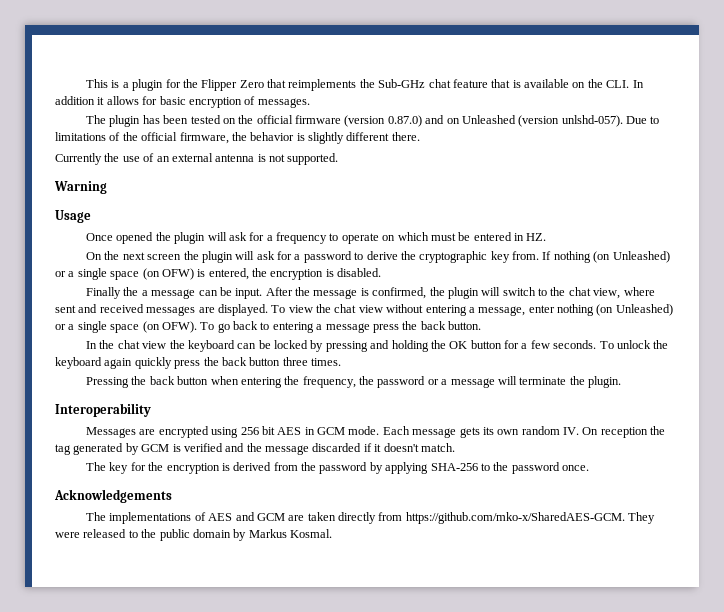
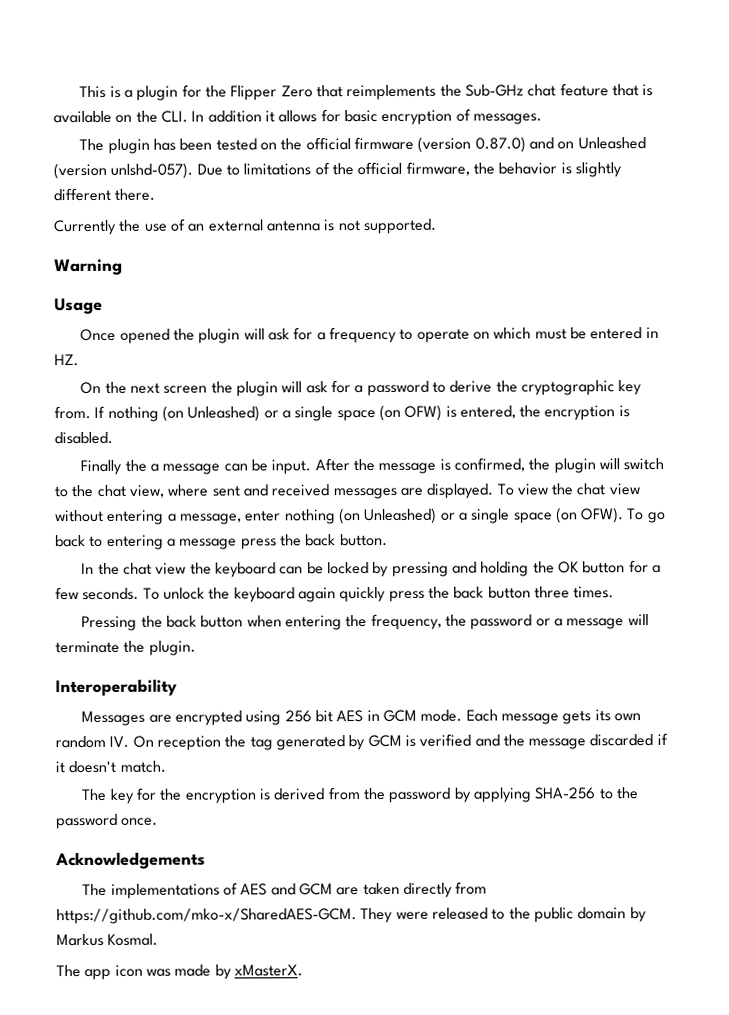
+ The app icon was made by xMasterX.

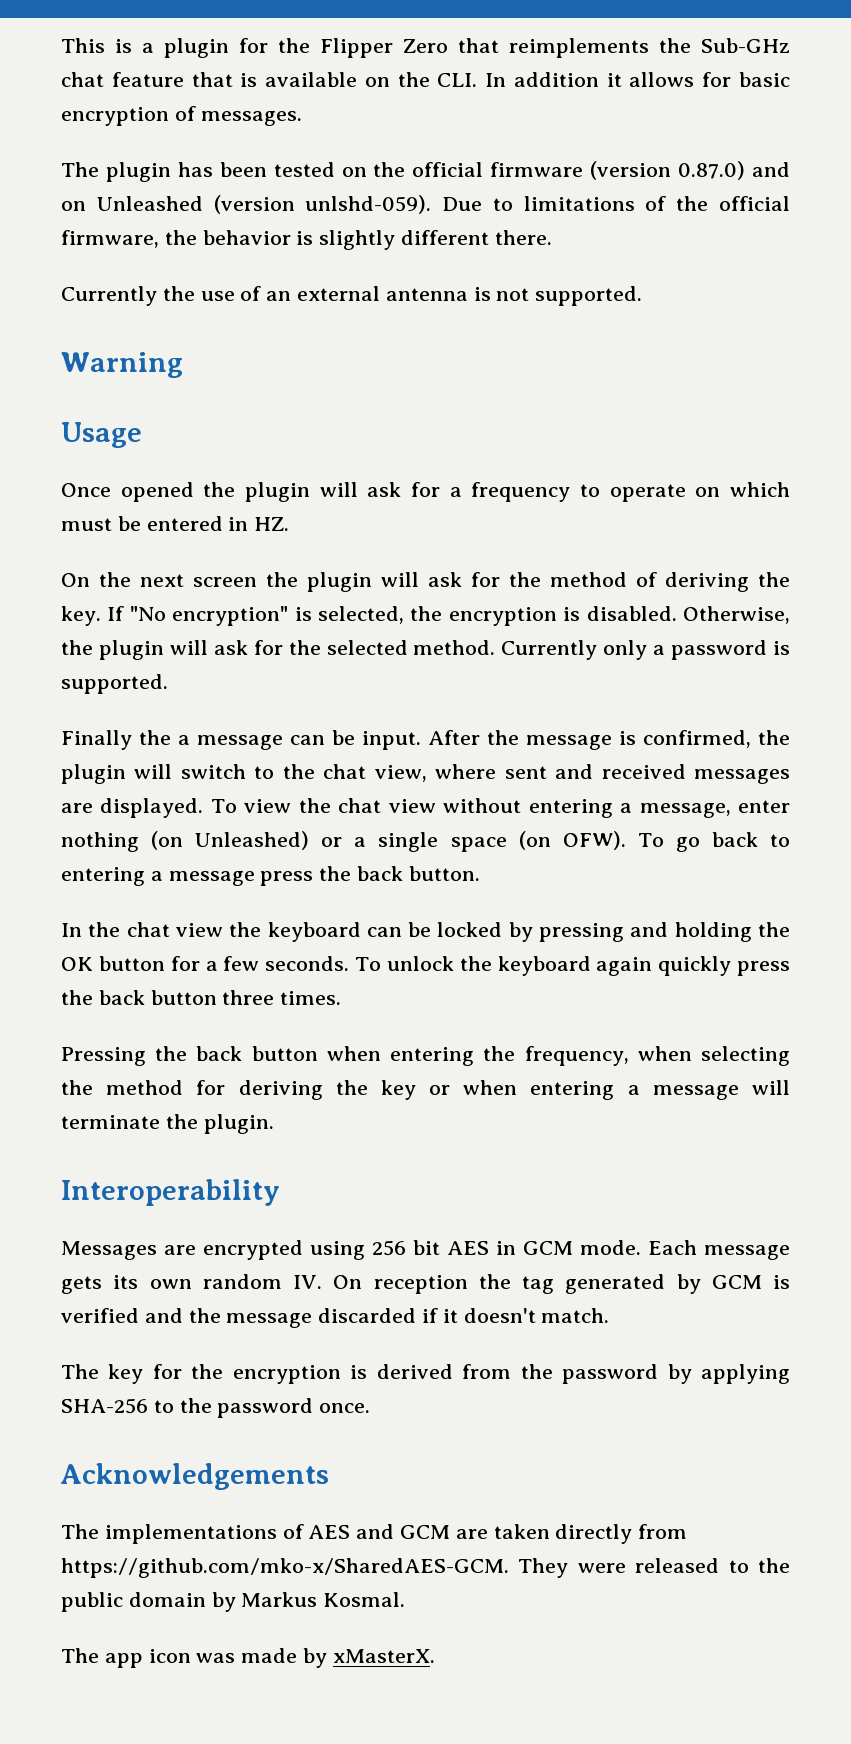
- The plugin has been tested on the official firmware (version 0.87.0) and on Unleashed (version unlshd-057).
+ The plugin has been tested on the official firmware (version 0.87.0) and on Unleashed (version unlshd-059).
- On the next screen the plugin will ask for a password to derive the cryptographic key from. If nothing (on Unleashed) or a single space (on OFW) is entered, the encryption is disabled.
+ On the next screen the plugin will ask for the method of deriving the key. If "No encryption" is selected, the encryption is disabled. Otherwise, the plugin will ask for the selected method. Currently only a password is supported.
- Pressing the back button when entering the frequency, the password or a message will terminate the plugin.
+ Pressing the back button when entering the frequency, when selecting the method for deriving the key or when entering a message will terminate the plugin.

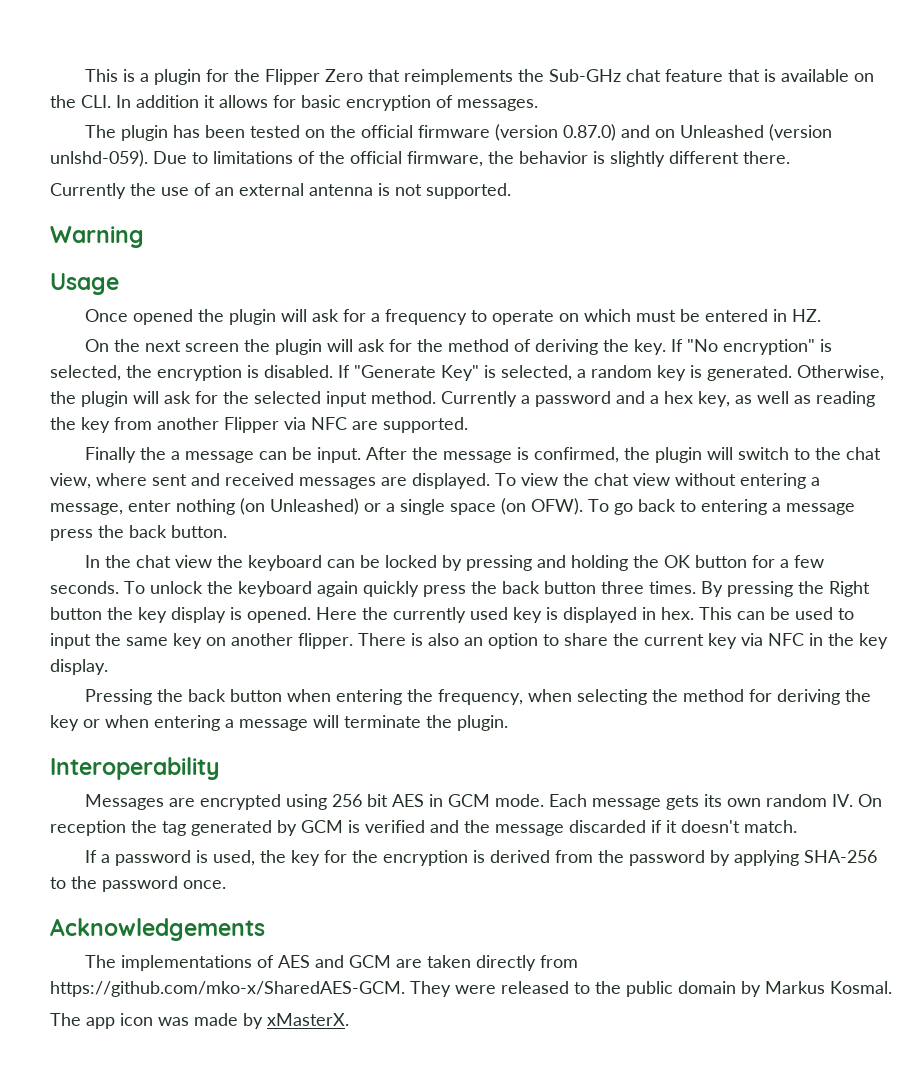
+ If "Generate Key" is selected, a random key is generated.
- Otherwise, the plugin will ask for the selected method.
+ Otherwise, the plugin will ask for the selected input method.
- Currently only a password is supported.
+ Currently a password and a hex key, as well as reading the key from another Flipper via NFC are supported.
+ By pressing the Right button the key display is opened. Here the currently used key is displayed in hex. This can be used to input the same key on another flipper. There is also an option to share the current key via NFC in the key display.
- The key for the encryption is derived from the password by applying SHA-256 to the password once.
+ If a password is used, the key for the encryption is derived from the password by applying SHA-256 to the password once.

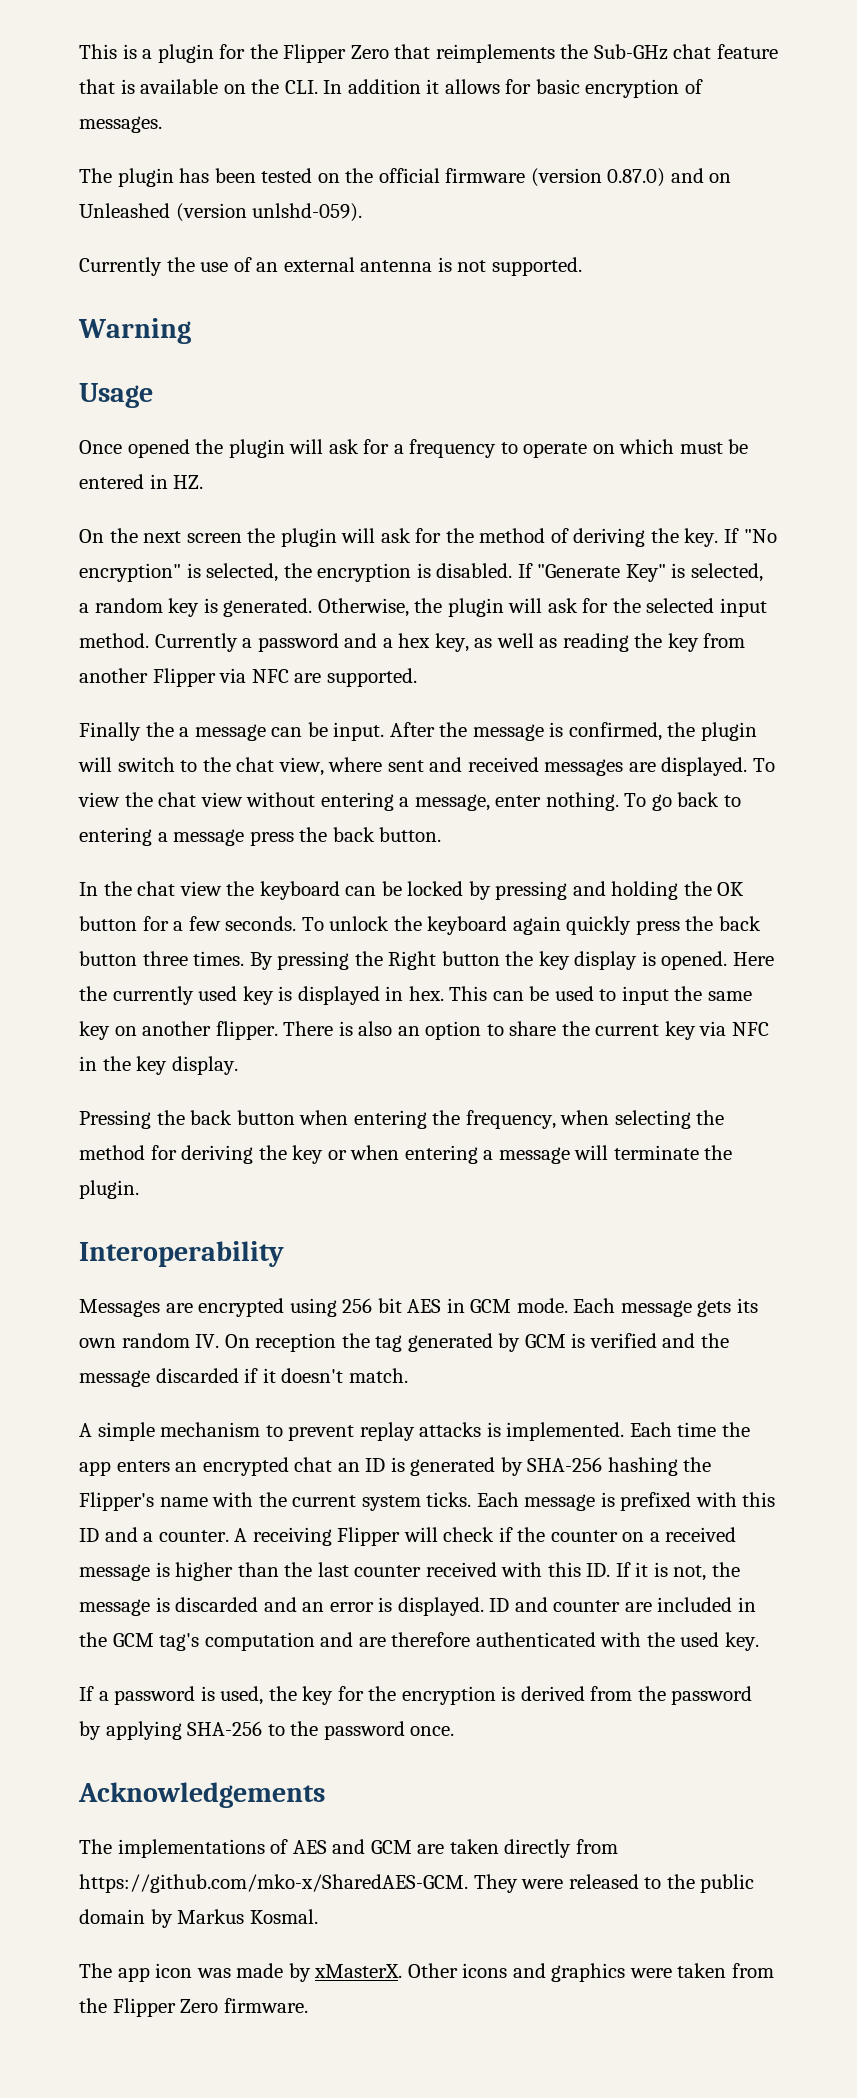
- Due to limitations of the official firmware, the behavior is slightly different there.
- To view the chat view without entering a message, enter nothing (on Unleashed) or a single space (on OFW).
+ To view the chat view without entering a message, enter nothing.
+ A simple mechanism to prevent replay attacks is implemented. Each time the app enters an encrypted chat an ID is generated by SHA-256 hashing the Flipper's name with the current system ticks. Each message is prefixed with this ID and a counter. A receiving Flipper will check if the counter on a received message is higher than the last counter received with this ID. If it is not, the message is discarded and an error is displayed. ID and counter are included in the GCM tag's computation and are therefore authenticated with the used key.
+ Other icons and graphics were taken from the Flipper Zero firmware.

